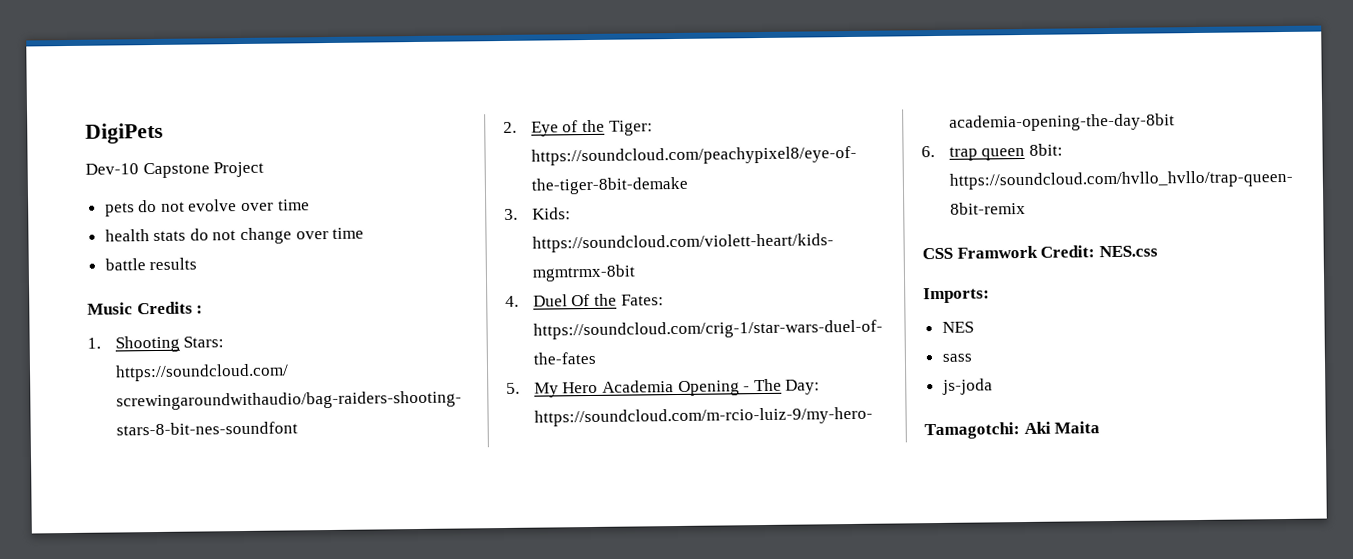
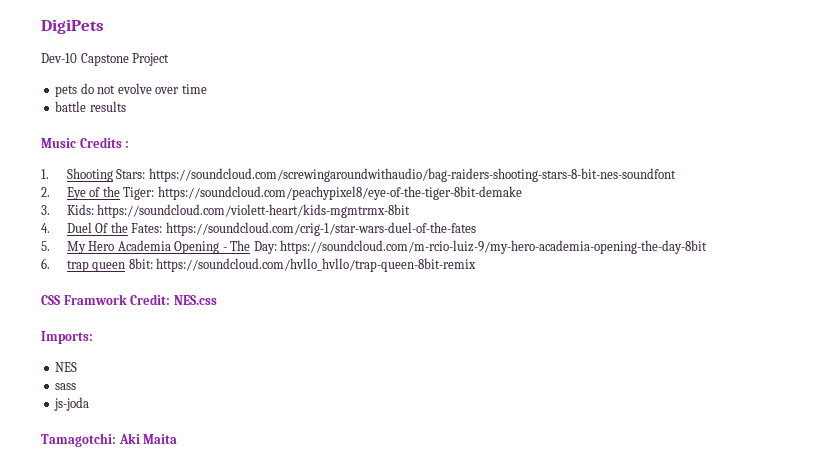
- health stats do not change over time

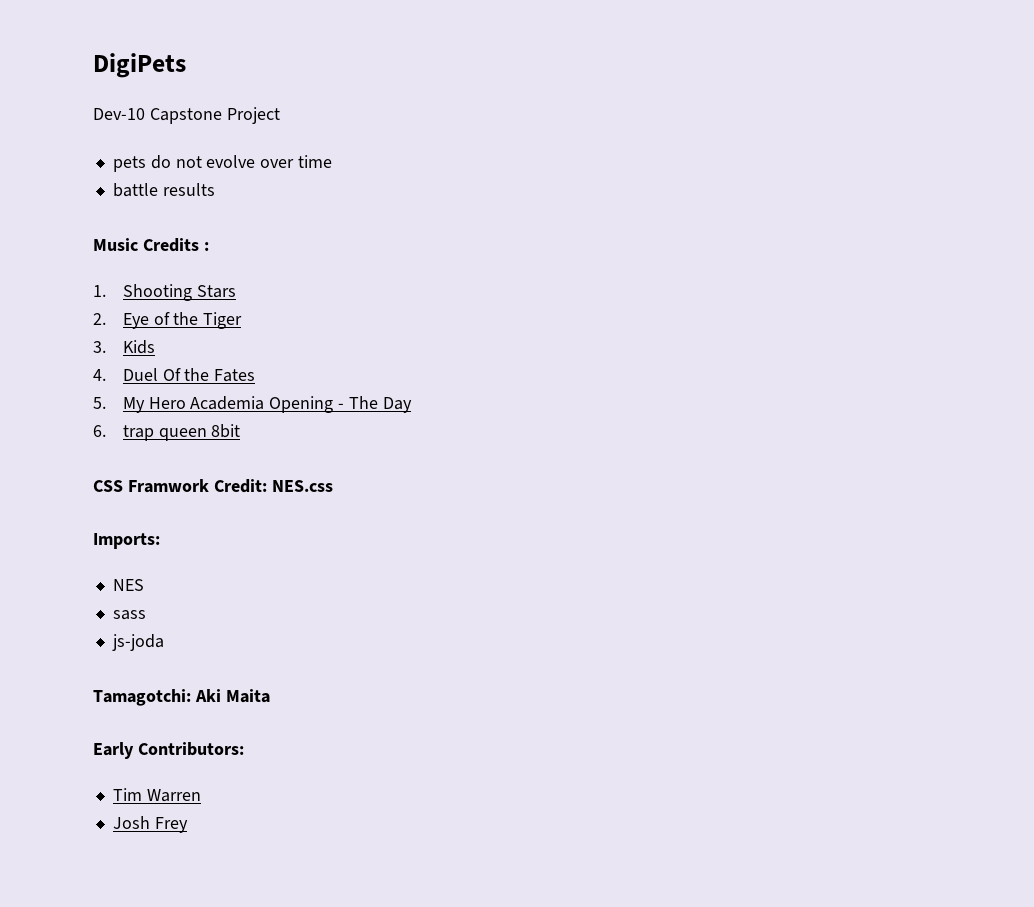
- 1. Shooting Stars: https://soundcloud.com/screwingaroundwithaudio/bag-raiders-shooting-stars-8-bit-nes-soundfont
+ 1. Shooting Stars
- 2. Eye of the Tiger: https://soundcloud.com/peachypixel8/eye-of-the-tiger-8bit-demake
+ 2. Eye of the Tiger
- 3. Kids: https://soundcloud.com/violett-heart/kids-mgmtrmx-8bit
+ 3. Kids
- 4. Duel Of the Fates: https://soundcloud.com/crig-1/star-wars-duel-of-the-fates
+ 4. Duel Of the Fates
- 5. My Hero Academia Opening - The Day: https://soundcloud.com/m-rcio-luiz-9/my-hero-academia-opening-the-day-8bit
+ 5. My Hero Academia Opening - The Day
- 6. trap queen 8bit: https://soundcloud.com/hvllo_hvllo/trap-queen-8bit-remix
+ 6. trap queen 8bit
+ Early Contributors:
+ Tim Warren
+ Josh Frey

